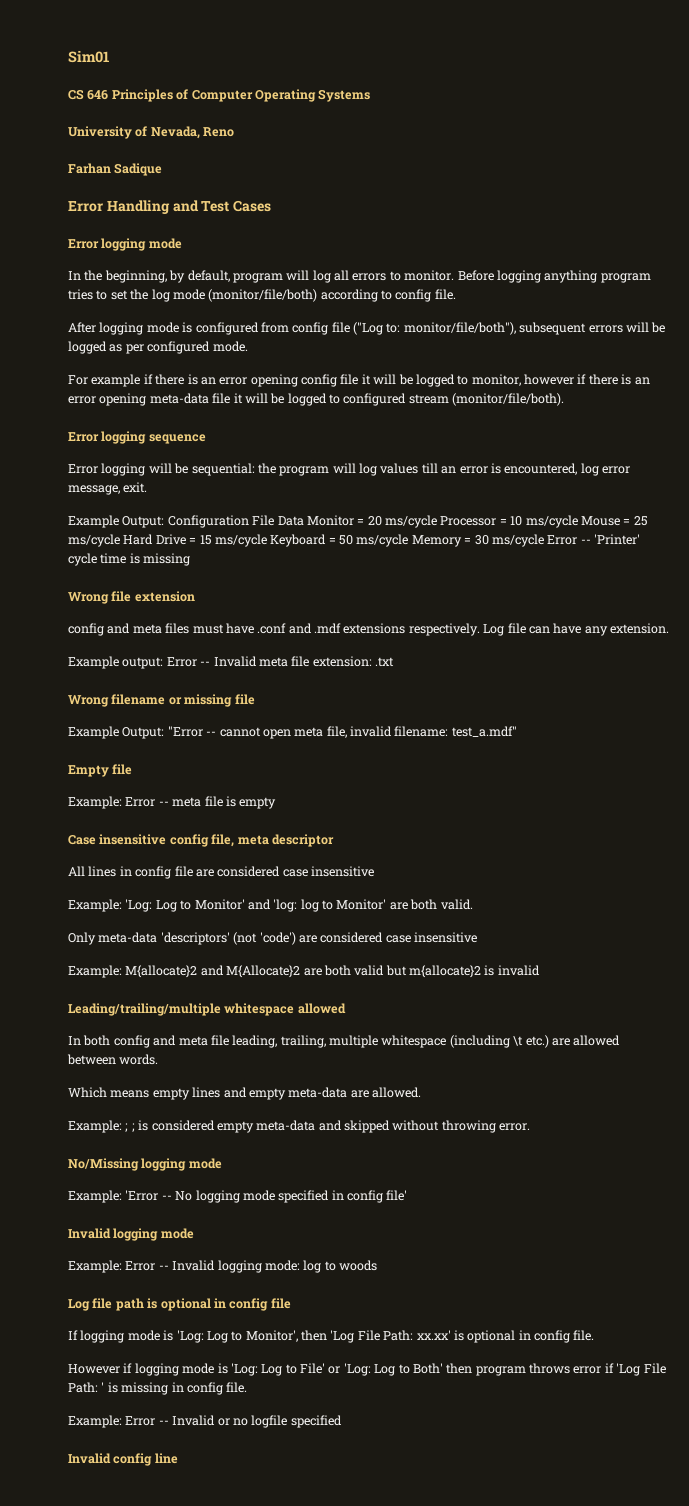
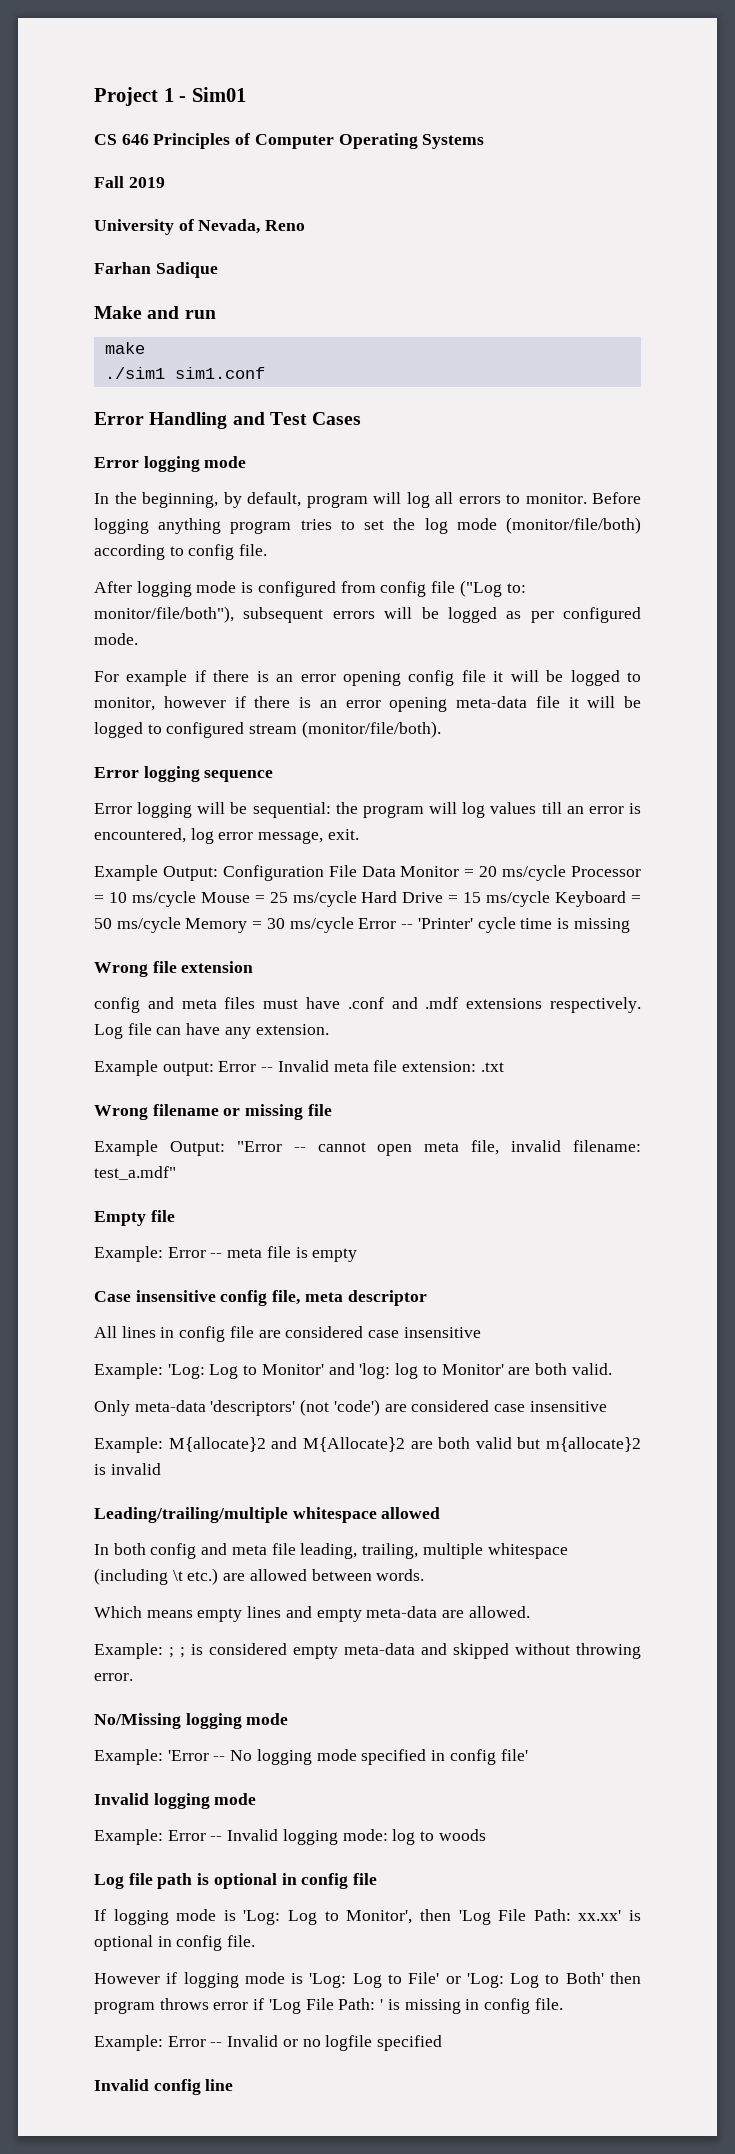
- Sim01
+ Project 1 - Sim01
+ Fall 2019
+ Make and run
+ make
+ ./sim1 sim1.conf

